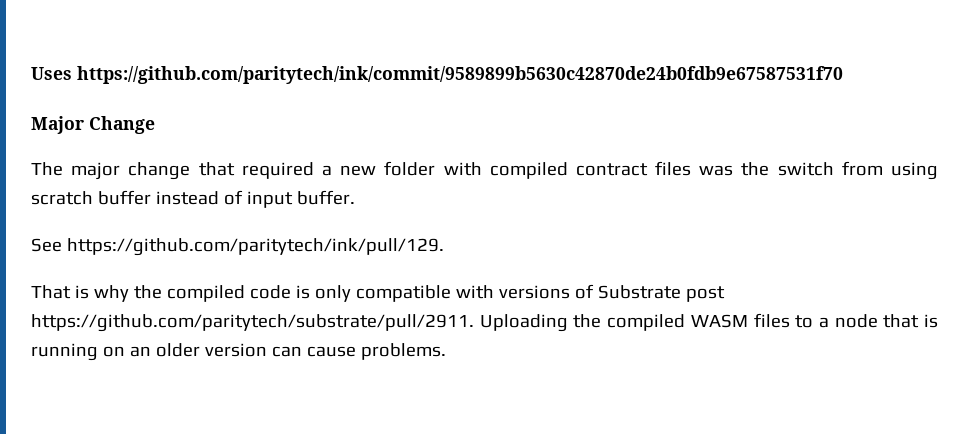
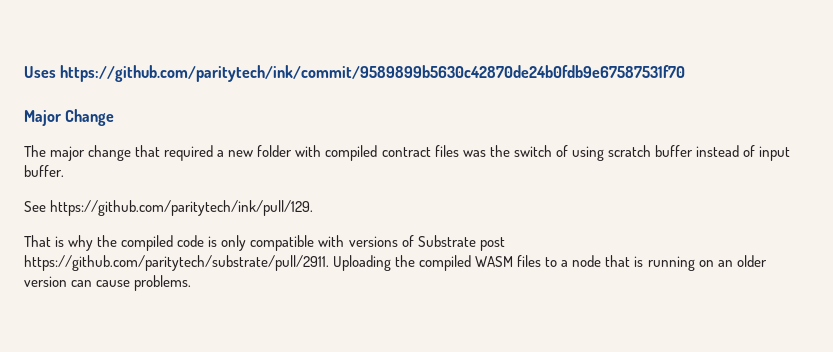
- The major change that required a new folder with compiled contract files was the switch from using scratch buffer instead of input buffer.
+ The major change that required a new folder with compiled contract files was the switch of using scratch buffer instead of input buffer.

